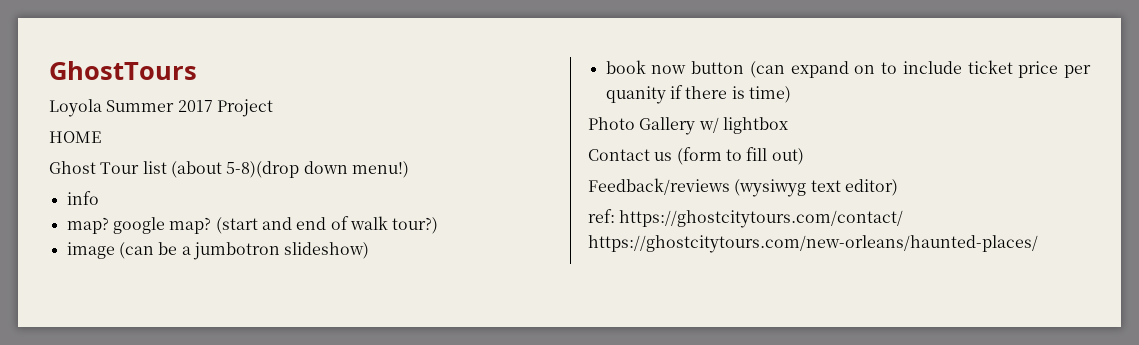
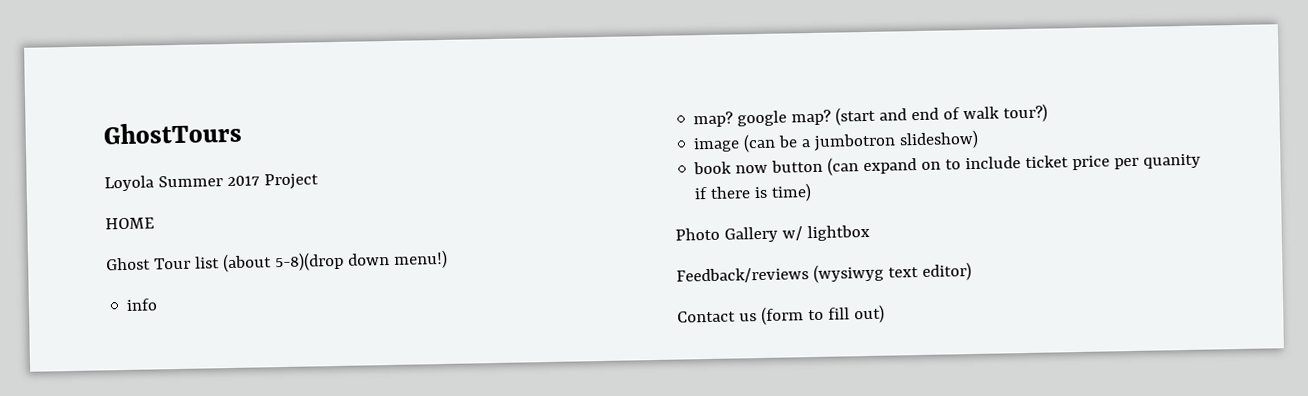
+ Feedback/reviews (wysiwyg text editor)
- Feedback/reviews (wysiwyg text editor)
- ref: https://ghostcitytours.com/contact/ https://ghostcitytours.com/new-orleans/haunted-places/

